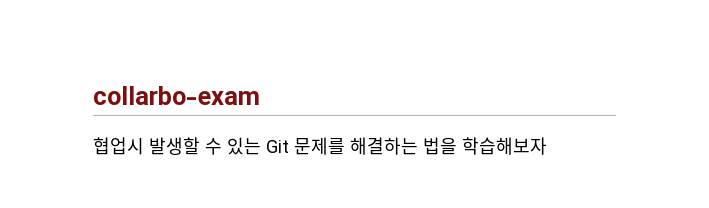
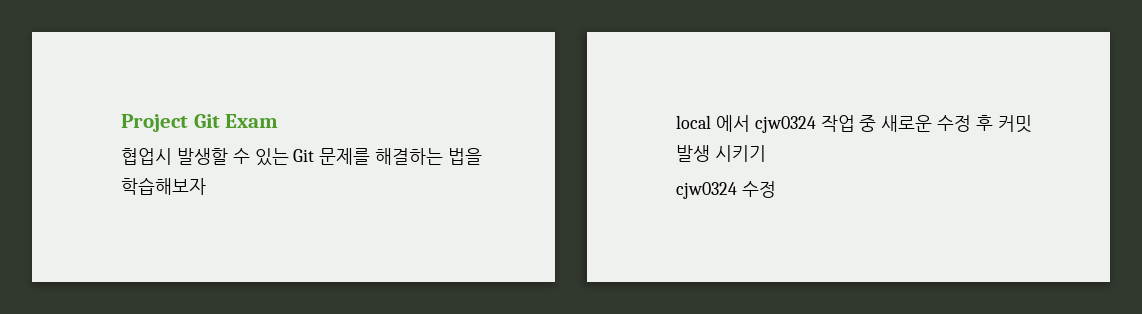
- collarbo-exam
+ Project Git Exam
+ local 에서 cjw0324 작업 중 새로운 수정 후 커밋 발생 시키기
+ cjw0324 수정

